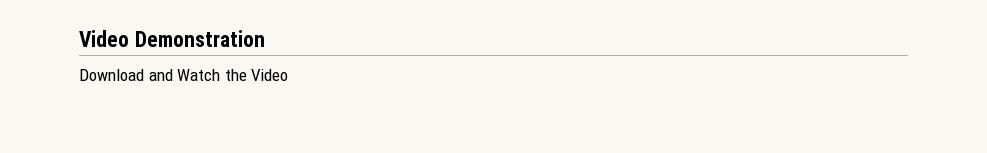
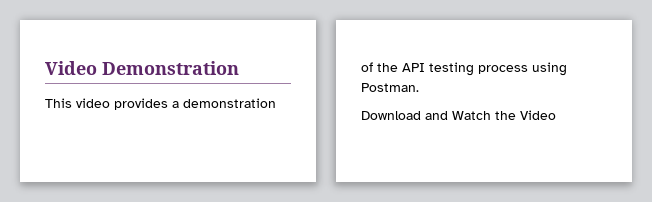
+ This video provides a demonstration of the API testing process using Postman.

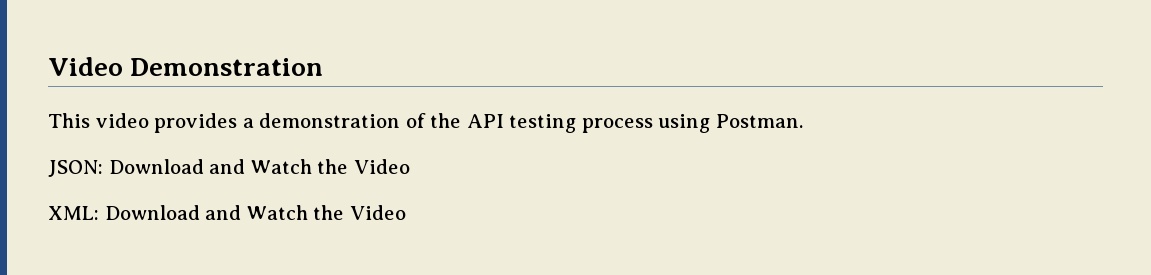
- Download and Watch the Video
+ JSON: Download and Watch the Video
+ XML: Download and Watch the Video

